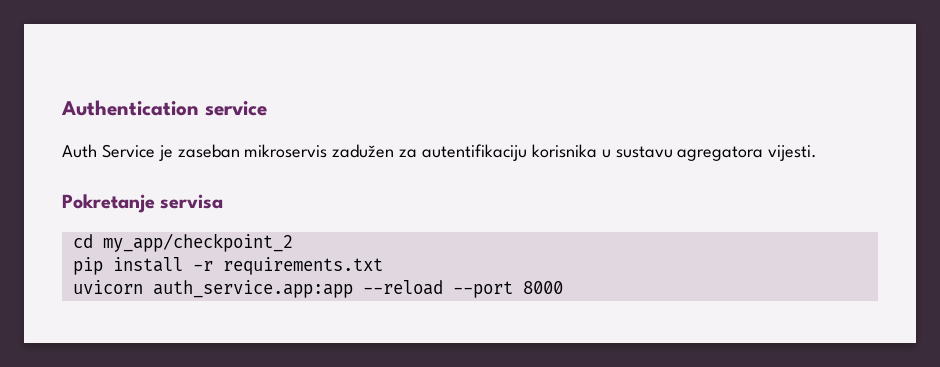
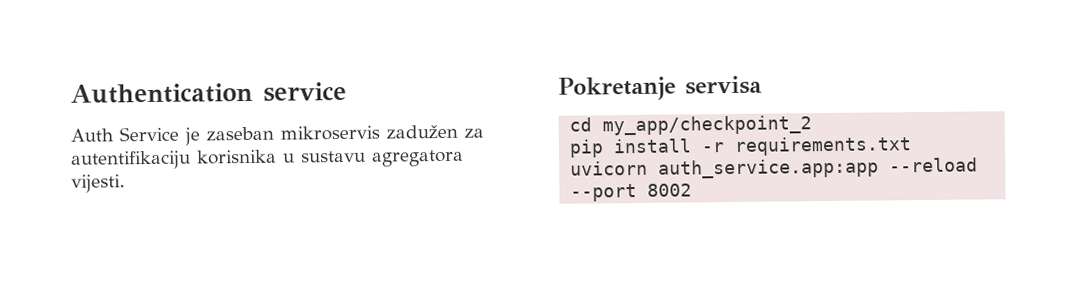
- uvicorn auth_service.app:app --reload --port 8000
+ uvicorn auth_service.app:app --reload --port 8002

